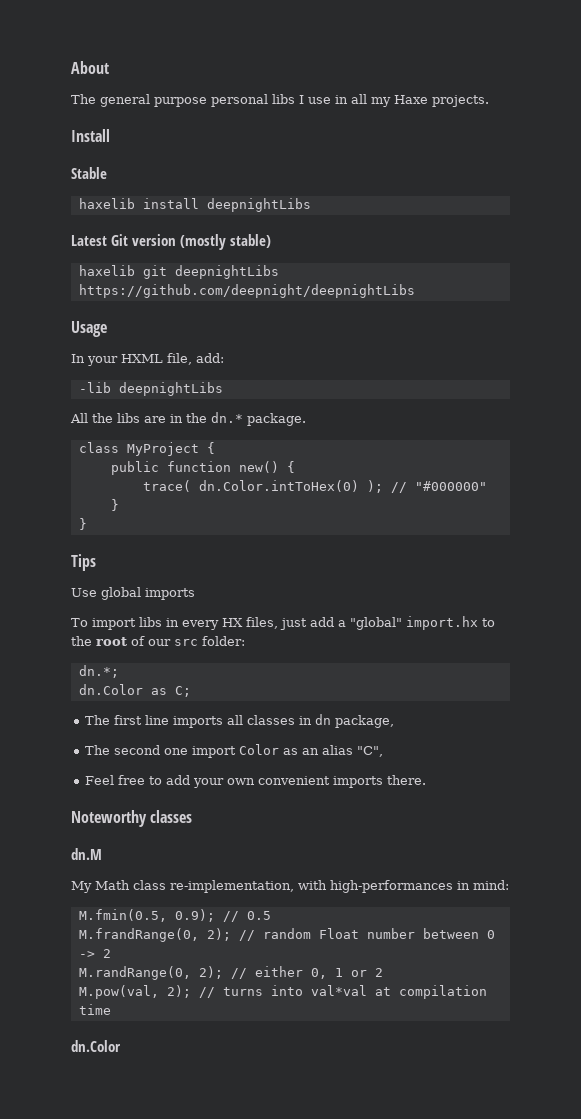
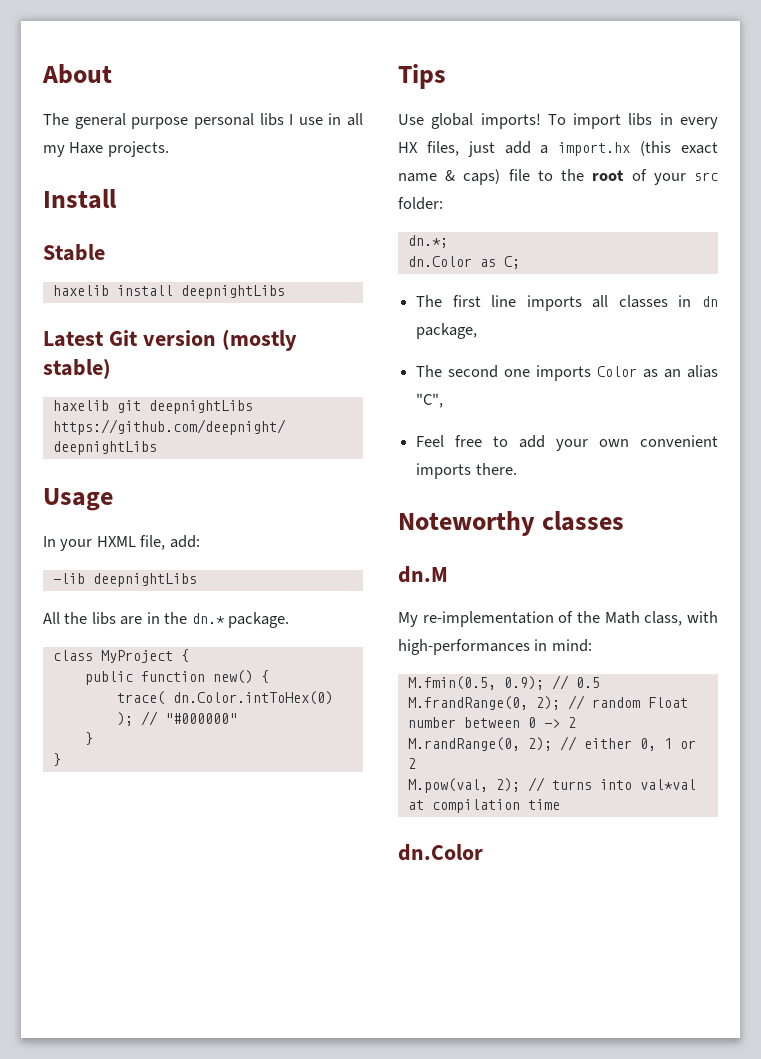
- Use global imports
- To import libs in every HX files, just add a "global" import.hx to the root of our src folder:
+ Use global imports! To import libs in every HX files, just add a import.hx (this exact name & caps) file to the root of your src folder:
- The second one import Color as an alias "C",
+ The second one imports Color as an alias "C",
- My Math class re-implementation, with high-performances in mind:
+ My re-implementation of the Math class, with high-performances in mind:

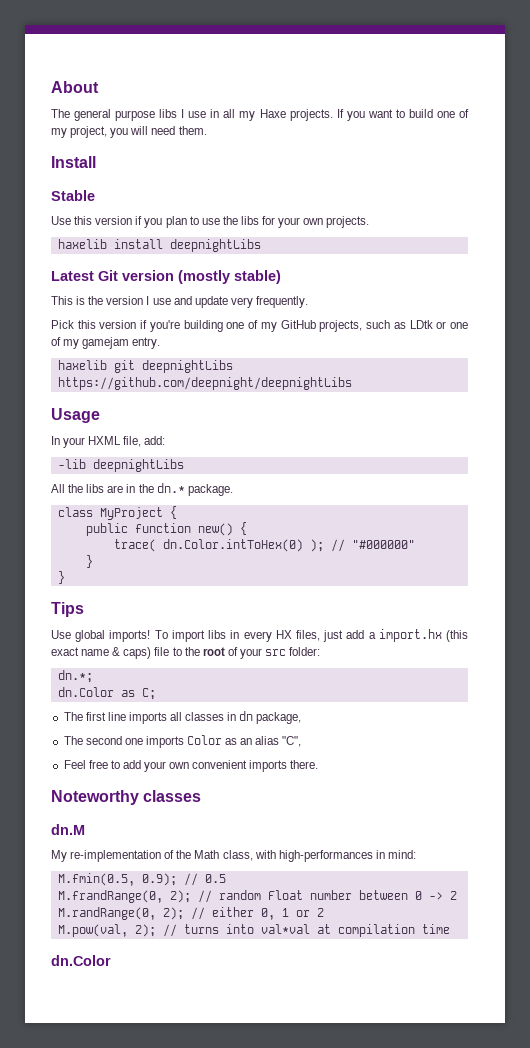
- The general purpose personal libs I use in all my Haxe projects.
+ The general purpose libs I use in all my Haxe projects. If you want to build one of my project, you will need them.
  Install
  Stable
+ Use this version if you plan to use the libs for your own projects.
+ This is the version I use and update very frequently.
+ Pick this version if you're building one of my GitHub projects, such as LDtk or one of my gamejam entry.

